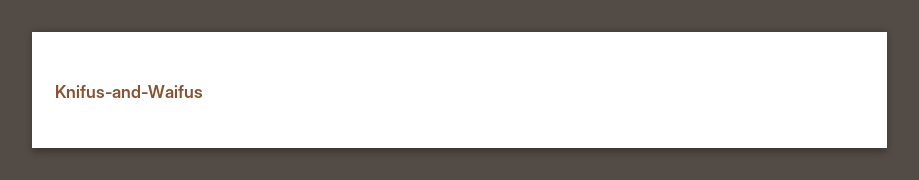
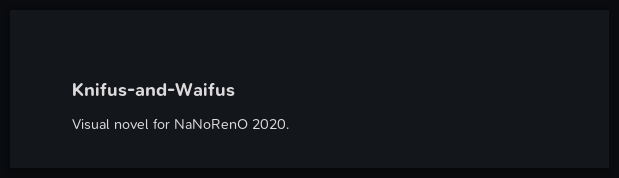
+ Visual novel for NaNoRenO 2020.

